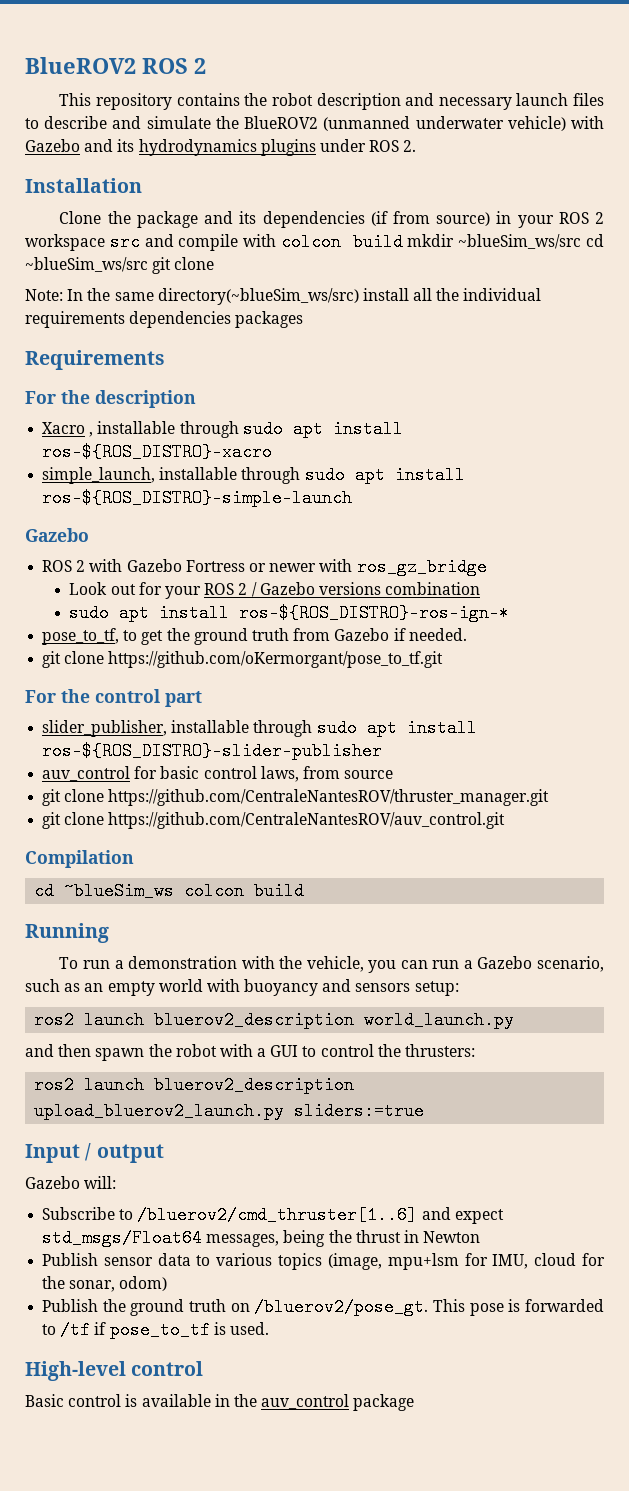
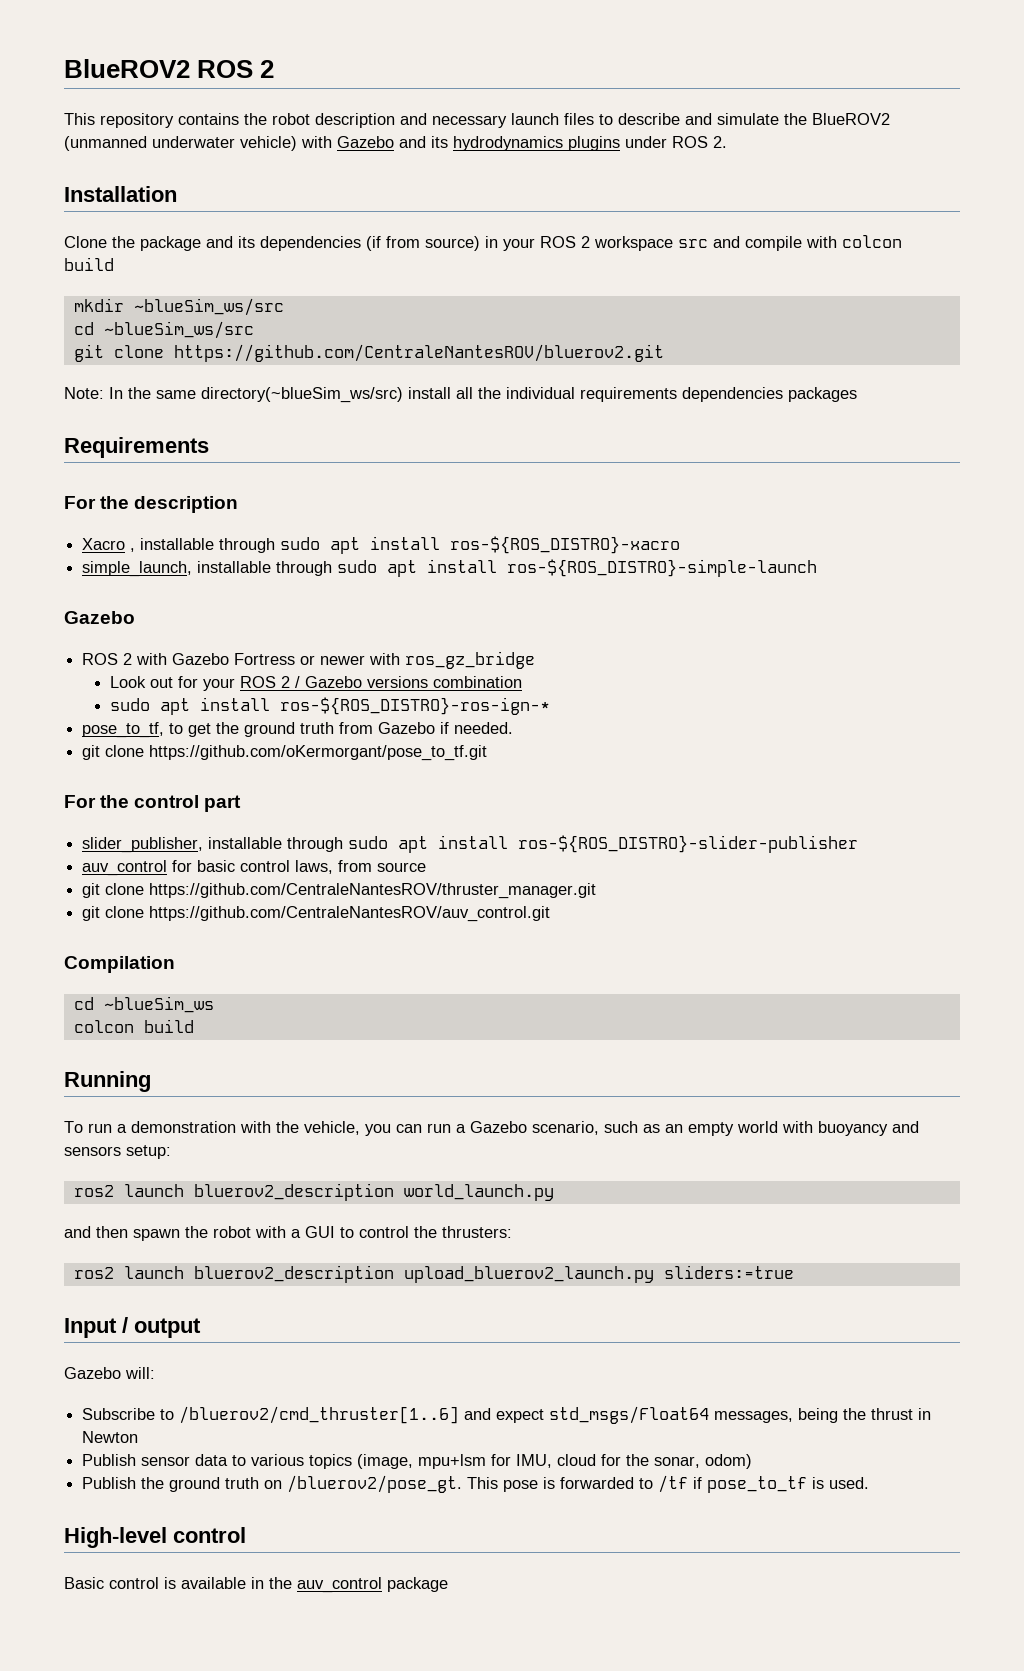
- Clone the package and its dependencies (if from source) in your ROS 2 workspace src and compile with colcon build mkdir ~blueSim_ws/src cd ~blueSim_ws/src git clone
+ Clone the package and its dependencies (if from source) in your ROS 2 workspace src and compile with colcon build
+ mkdir ~blueSim_ws/src
+ cd ~blueSim_ws/src
+ git clone https://github.com/CentraleNantesROV/bluerov2.git
- cd ~blueSim_ws colcon build
+ cd ~blueSim_ws
+ colcon build

